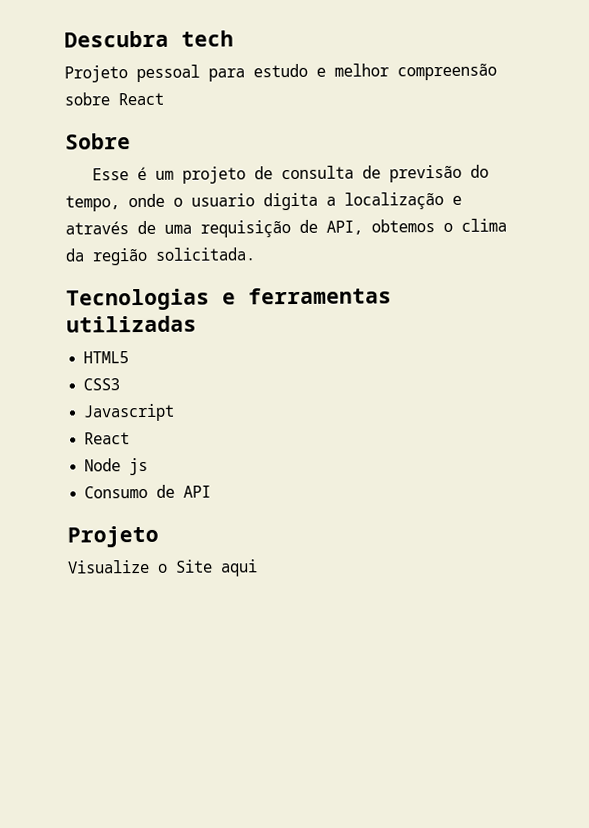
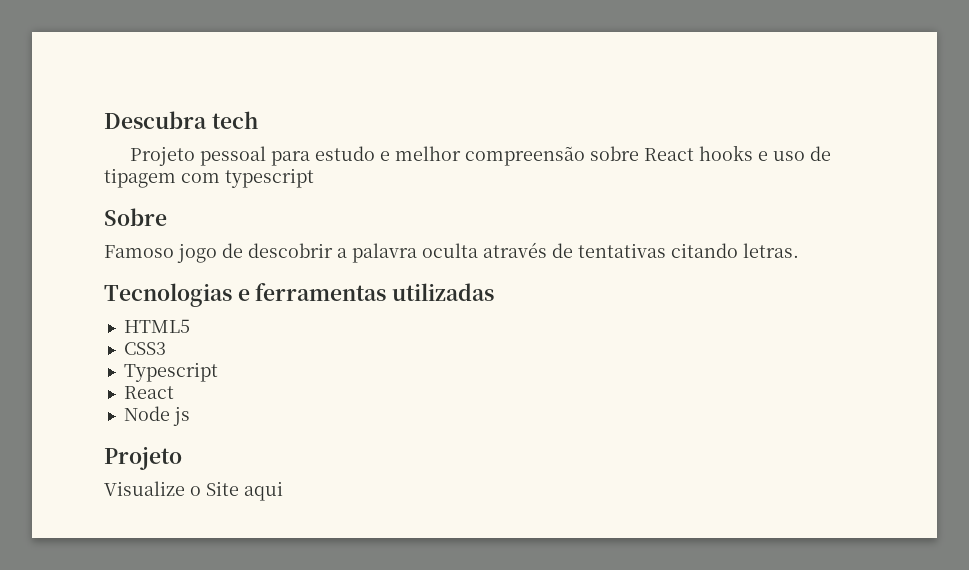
- Projeto pessoal para estudo e melhor compreensão sobre React
+ Projeto pessoal para estudo e melhor compreensão sobre React hooks e uso de tipagem com typescript
  Sobre
- Esse é um projeto de consulta de previsão do tempo, onde o usuario digita a localização e através de uma requisição de API, obtemos o clima da região solicitada.
+ Famoso jogo de descobrir a palavra oculta através de tentativas citando letras.
- Javascript
+ Typescript
- Consumo de API

